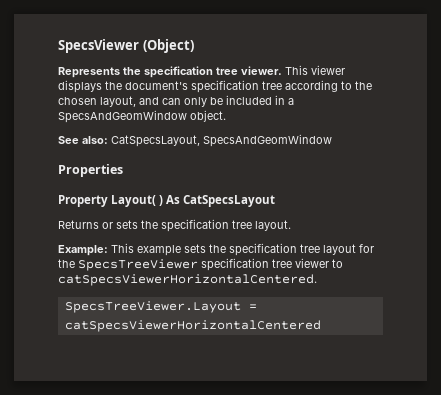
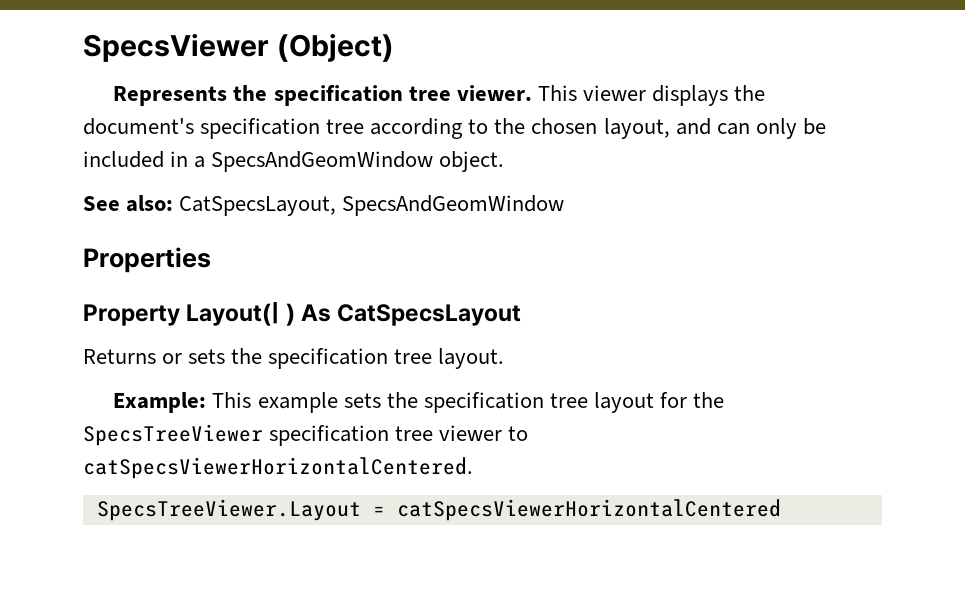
- Property Layout( ) As CatSpecsLayout
+ Property Layout(| ) As CatSpecsLayout

